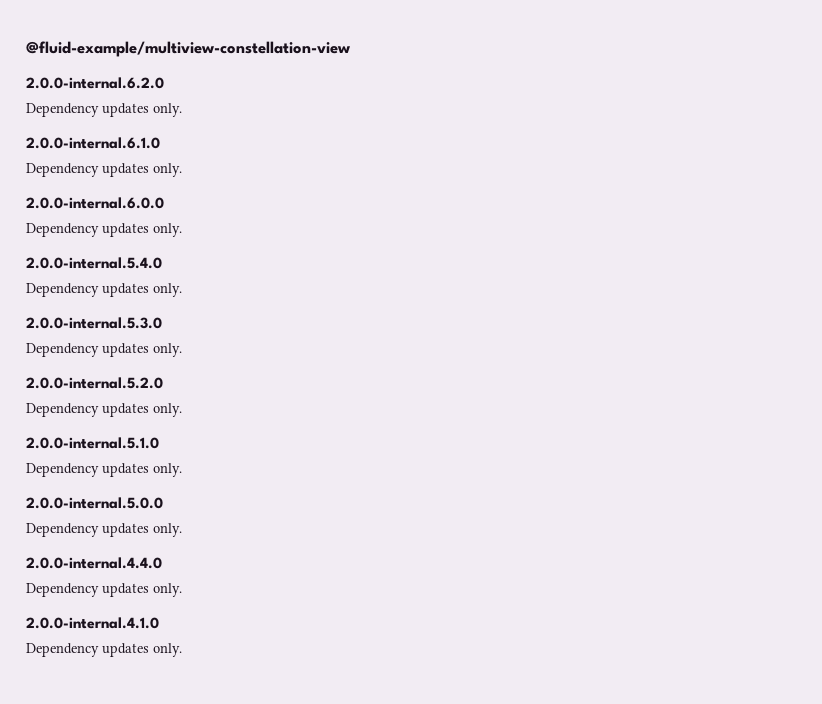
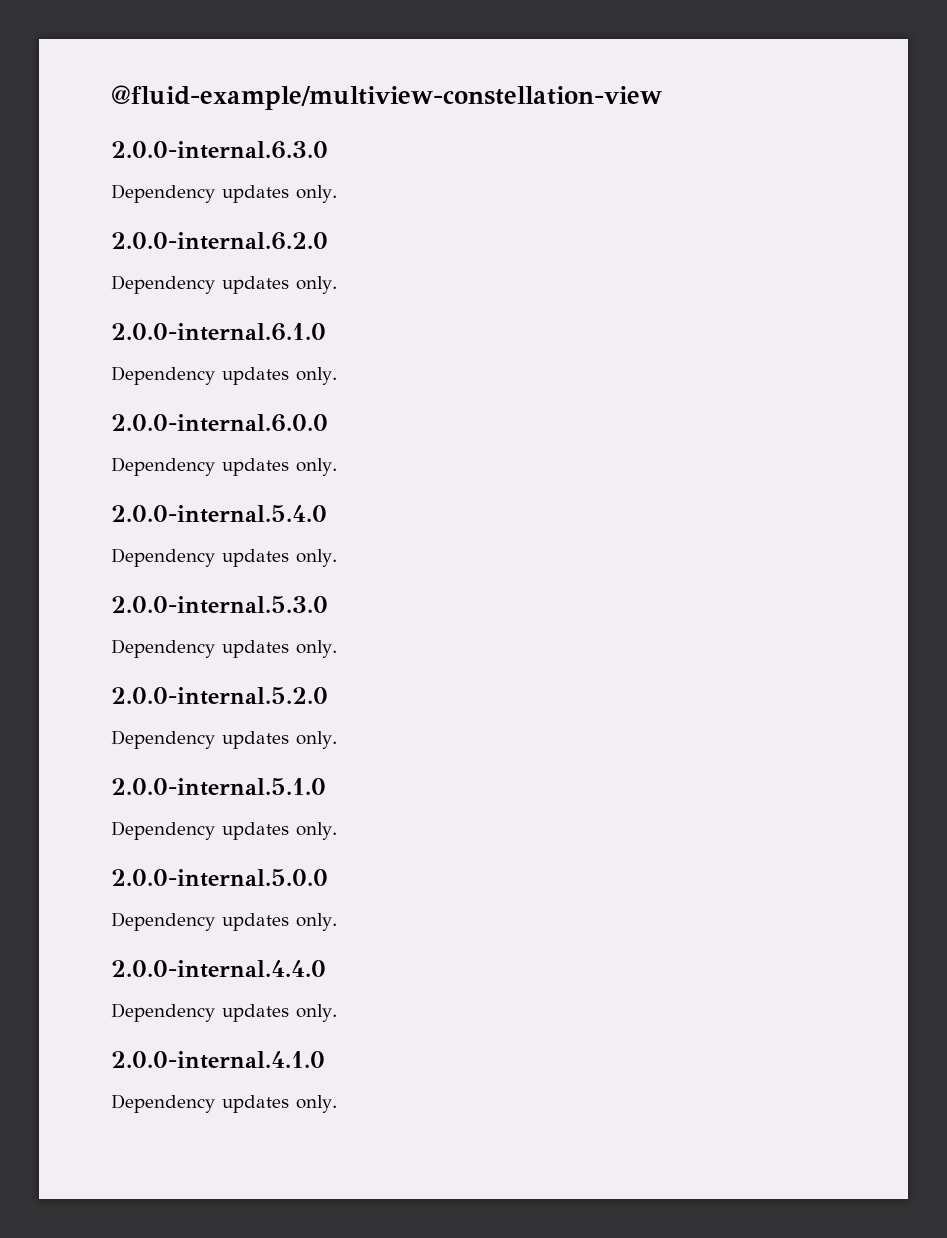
+ 2.0.0-internal.6.3.0
+ Dependency updates only.

